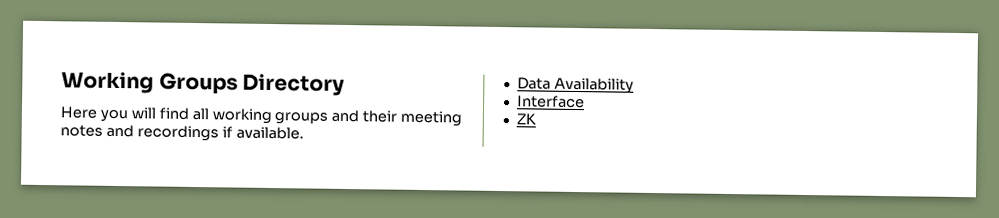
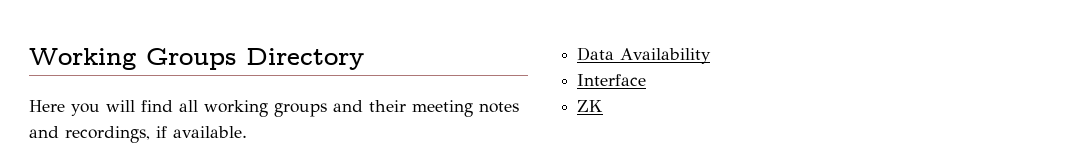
- Here you will find all working groups and their meeting notes and recordings if available.
+ Here you will find all working groups and their meeting notes and recordings, if available.

